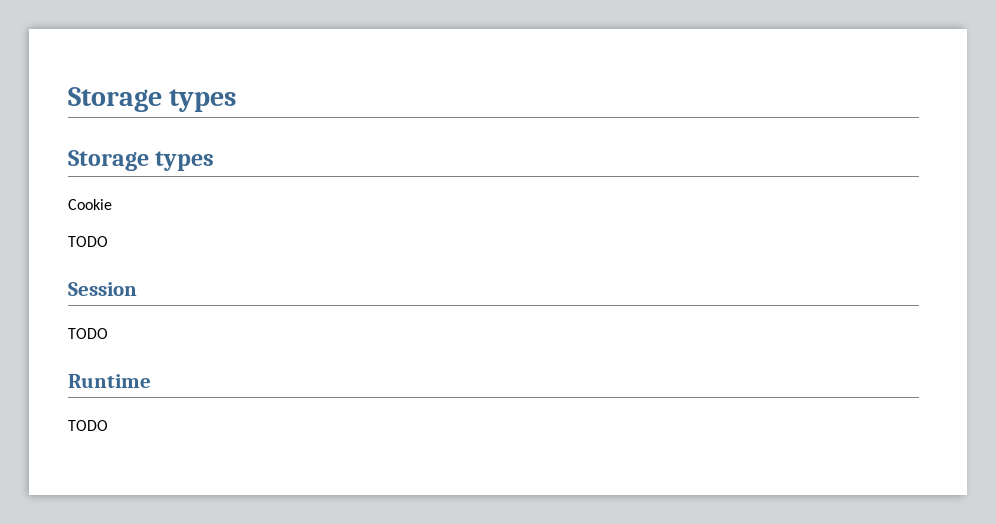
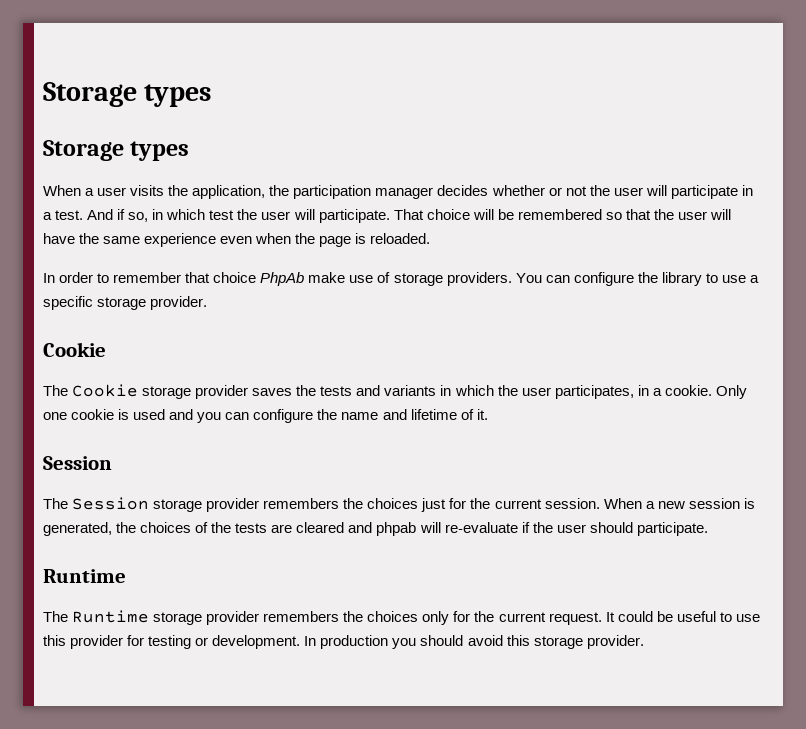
+ When a user visits the application, the participation manager decides whether or not the user will participate in a test. And if so, in which test the user will participate. That choice will be remembered so that the user will have the same experience even when the page is reloaded.
+ In order to remember that choice PhpAb make use of storage providers. You can configure the library to use a specific storage provider.
  Cookie
- TODO
+ The Cookie storage provider saves the tests and variants in which the user participates, in a cookie. Only one cookie is used and you can configure the name and lifetime of it.
  Session
- TODO
+ The Session storage provider remembers the choices just for the current session. When a new session is generated, the choices of the tests are cleared and phpab will re-evaluate if the user should participate.
  Runtime
- TODO
+ The Runtime storage provider remembers the choices only for the current request. It could be useful to use this provider for testing or development. In production you should avoid this storage provider.

